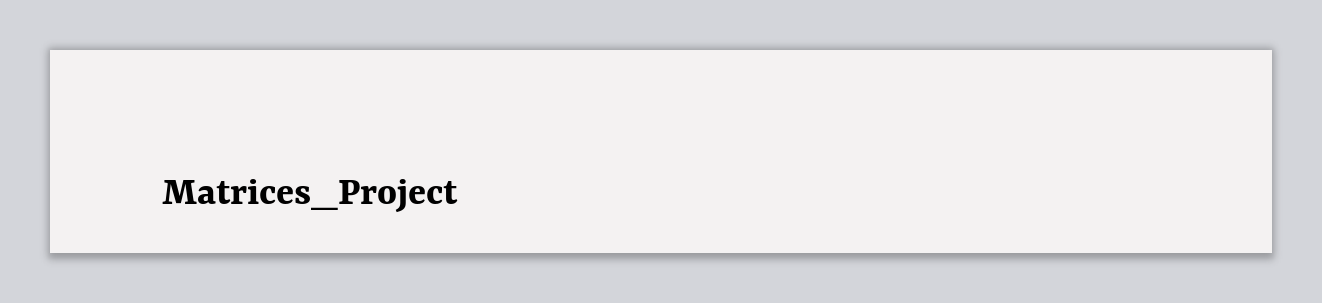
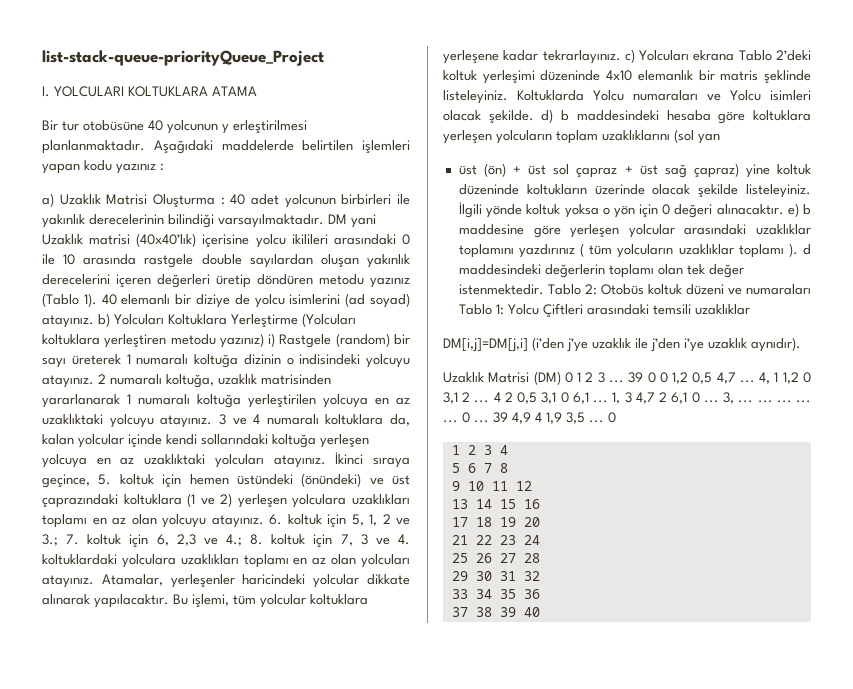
- Matrices_Project
+ list-stack-queue-priorityQueue_Project
+ I. YOLCULARI KOLTUKLARA ATAMA
+ Bir tur otobüsüne 40 yolcunun y erleştirilmesi planlanmaktadır. Aşağıdaki maddelerde belirtilen işlemleri yapan kodu yazınız :
+ a) Uzaklık Matrisi Oluşturma : 40 adet yolcunun birbirleri ile yakınlık derecelerinin bilindiği varsayılmaktadır. DM yani Uzaklık matrisi (40x40’lık) içerisine yolcu ikilileri arasındaki 0 ile 10 arasında rastgele double sayılardan oluşan yakınlık derecelerini içeren değerleri üretip döndüren metodu yazınız (Tablo 1). 40 elemanlı bir diziye de yolcu isimlerini (ad soyad) atayınız. b) Yolcuları Koltuklara Yerleştirme (Yolcuları koltuklara yerleştiren metodu yazınız) i) Rastgele (random) bir sayı üreterek 1 numaralı koltuğa dizinin o indisindeki yolcuyu atayınız. 2 numaralı koltuğa, uzaklık matrisinden yararlanarak 1 numaralı koltuğa yerleştirilen yolcuya en az uzaklıktaki yolcuyu atayınız. 3 ve 4 numaralı koltuklara da, kalan yolcular içinde kendi sollarındaki koltuğa yerleşen yolcuya en az uzaklıktaki yolcuları atayınız. İkinci sıraya geçince, 5. koltuk için hemen üstündeki (önündeki) ve üst çaprazındaki koltuklara (1 ve 2) yerleşen yolculara uzaklıkları toplamı en az olan yolcuyu atayınız. 6. koltuk için 5, 1, 2 ve 3.; 7. koltuk için 6, 2,3 ve 4.; 8. koltuk için 7, 3 ve 4. koltuklardaki yolculara uzaklıkları toplamı en az olan yolcuları atayınız. Atamalar, yerleşenler haricindeki yolcular dikkate alınarak yapılacaktır. Bu işlemi, tüm yolcular koltuklara yerleşene kadar tekrarlayınız. c) Yolcuları ekrana Tablo 2’deki koltuk yerleşimi düzeninde 4x10 elemanlık bir matris şeklinde listeleyiniz. Koltuklarda Yolcu numaraları ve Yolcu isimleri olacak şekilde. d) b maddesindeki hesaba göre koltuklara yerleşen yolcuların toplam uzaklıklarını (sol yan
+ üst (ön) + üst sol çapraz + üst sağ çapraz) yine koltuk düzeninde koltukların üzerinde olacak şekilde listeleyiniz. İlgili yönde koltuk yoksa o yön için 0 değeri alınacaktır. e) b maddesine göre yerleşen yolcular arasındaki uzaklıklar toplamını yazdırınız ( tüm yolcuların uzaklıklar toplamı ). d maddesindeki değerlerin toplamı olan tek değer istenmektedir. Tablo 2: Otobüs koltuk düzeni ve numaraları Tablo 1: Yolcu Çiftleri arasındaki temsili uzaklıklar
+ DM[i,j]=DM[j,i] (i’den j’ye uzaklık ile j’den i’ye uzaklık aynıdır).
+ Uzaklık Matrisi (DM) 0 1 2 3 ... 39 0 0 1,2 0,5 4,7 ... 4, 1 1,2 0 3,1 2 ... 4 2 0,5 3,1 0 6,1 ... 1, 3 4,7 2 6,1 0 ... 3, ... ... ... ... ... 0 ... 39 4,9 4 1,9 3,5 ... 0
+ 1 2 3 4
+ 5 6 7 8
+ 9 10 11 12
+ 13 14 15 16
+ 17 18 19 20
+ 21 22 23 24
+ 25 26 27 28
+ 29 30 31 32
+ 33 34 35 36
+ 37 38 39 40

